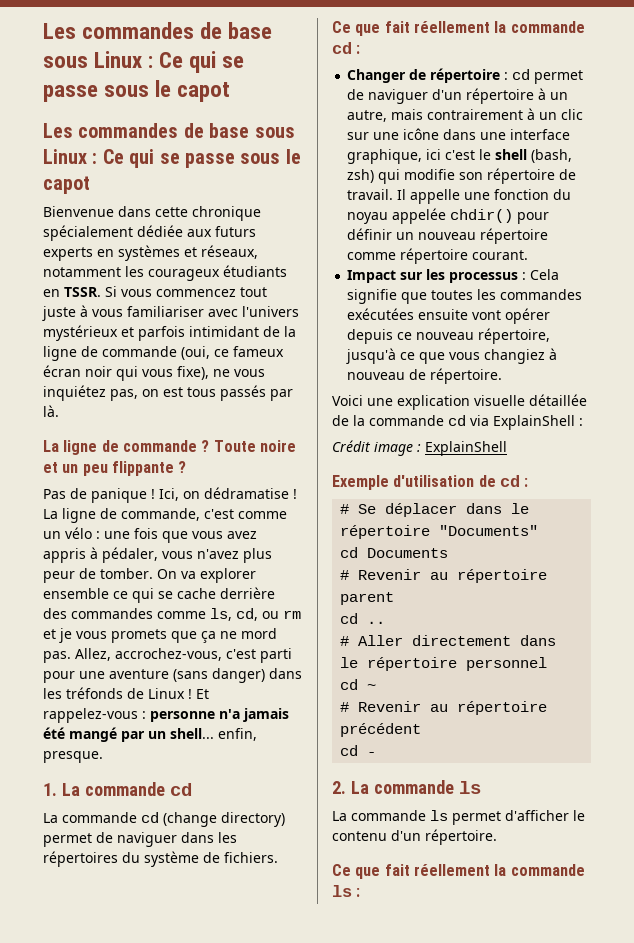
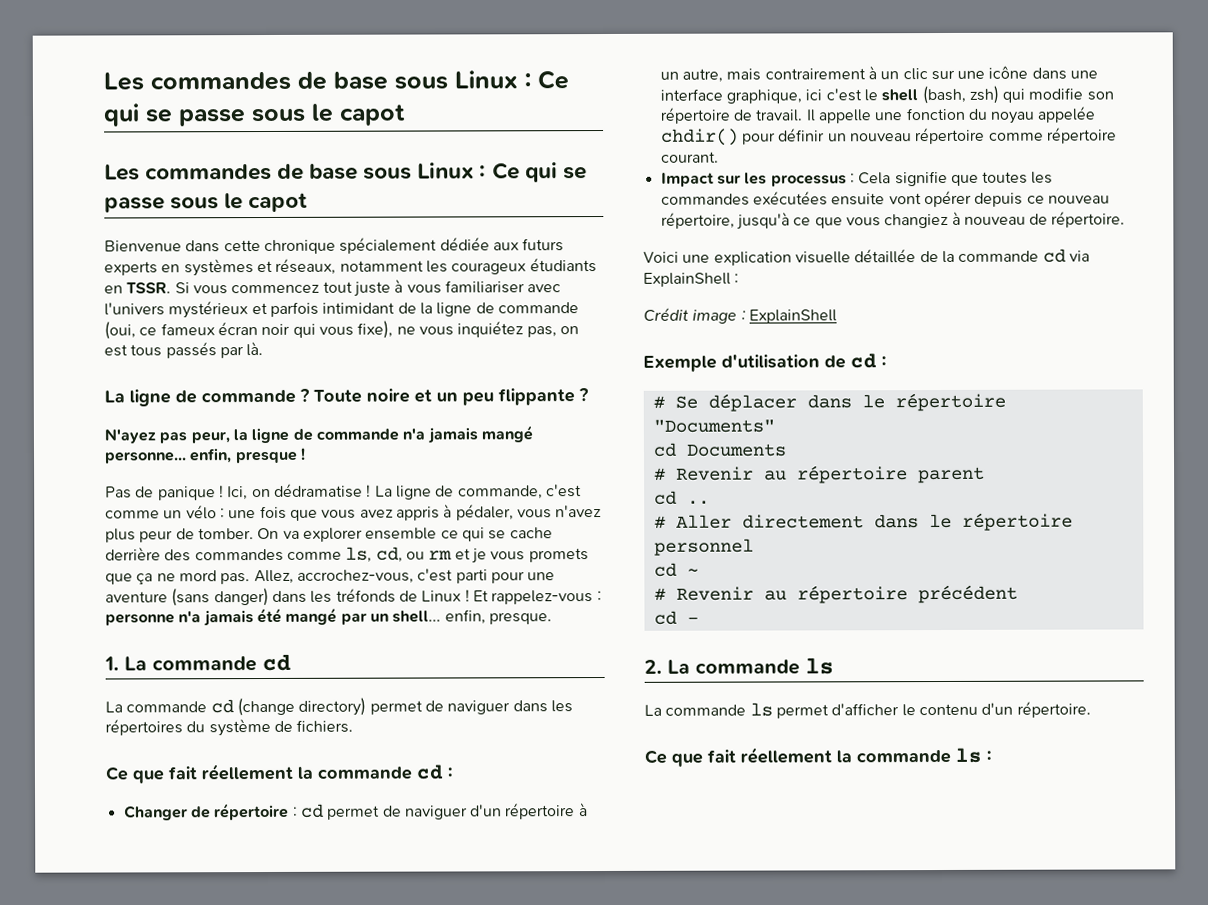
+ N'ayez pas peur, la ligne de commande n'a jamais mangé personne... enfin, presque !

